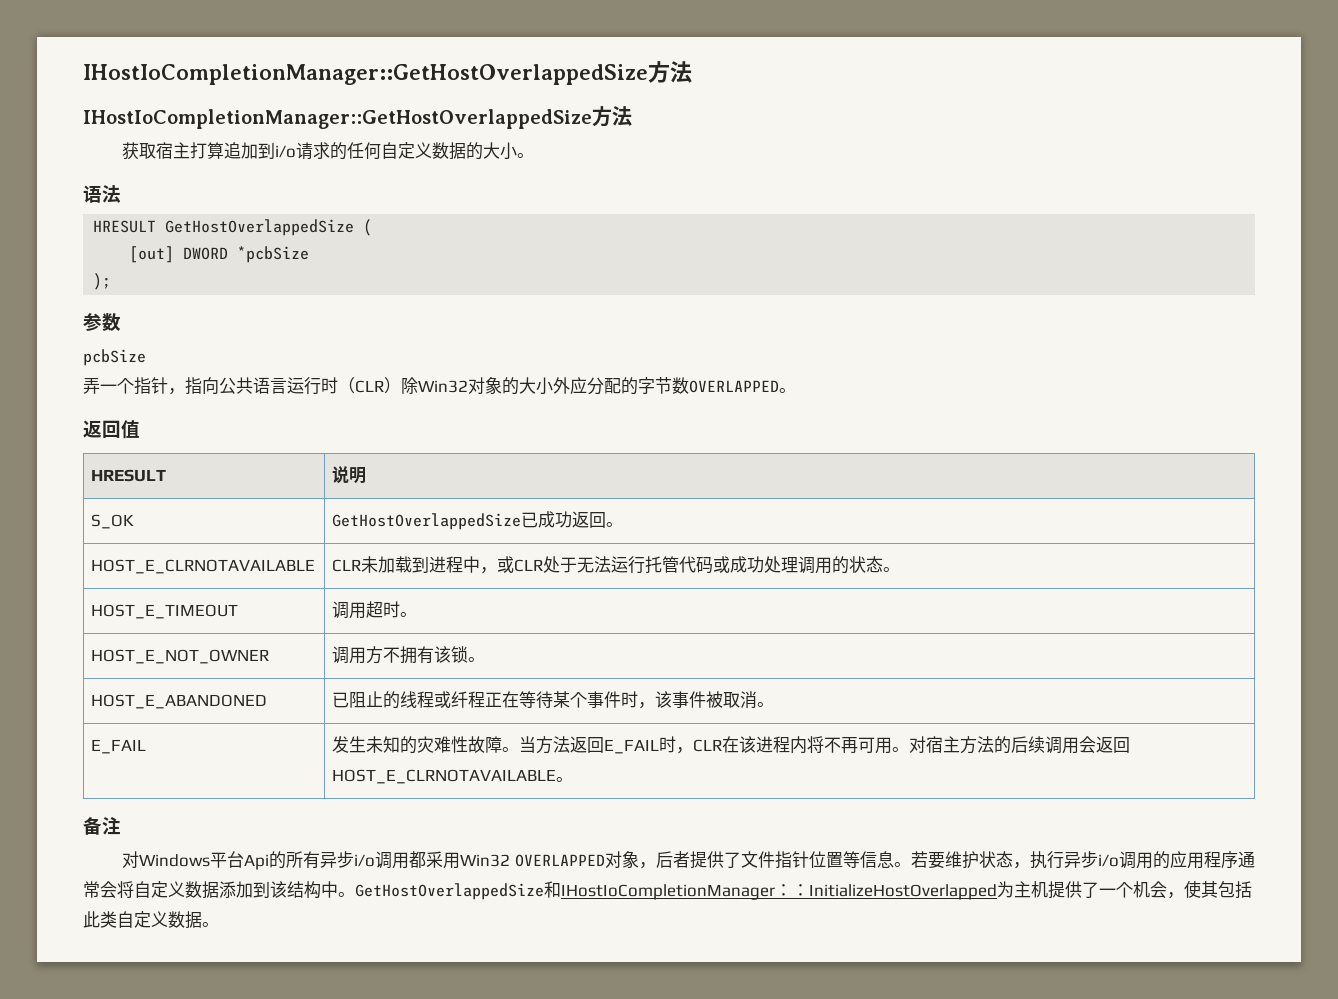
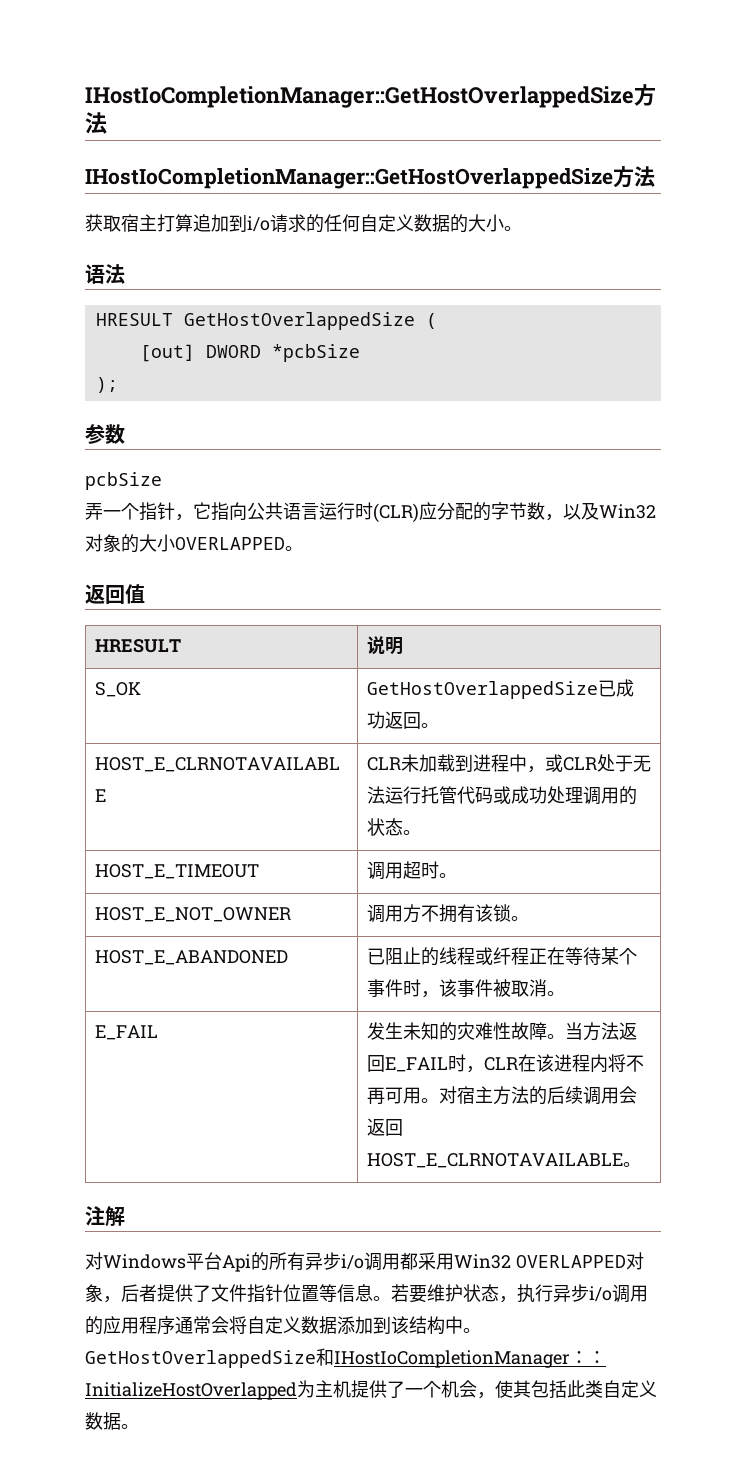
- 弄一个指针，指向公共语言运行时（CLR）除Win32对象的大小外应分配的字节数OVERLAPPED。
+ 弄一个指针，它指向公共语言运行时(CLR)应分配的字节数，以及Win32对象的大小OVERLAPPED。
- 备注
+ 注解

